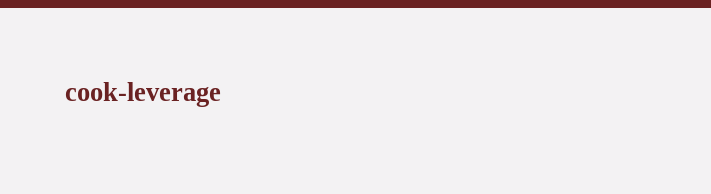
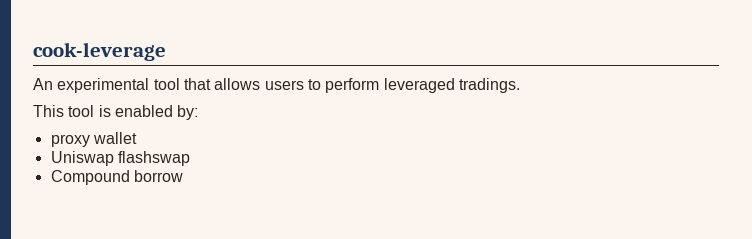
+ An experimental tool that allows users to perform leveraged tradings.
+ This tool is enabled by:
+ proxy wallet
+ Uniswap flashswap
+ Compound borrow

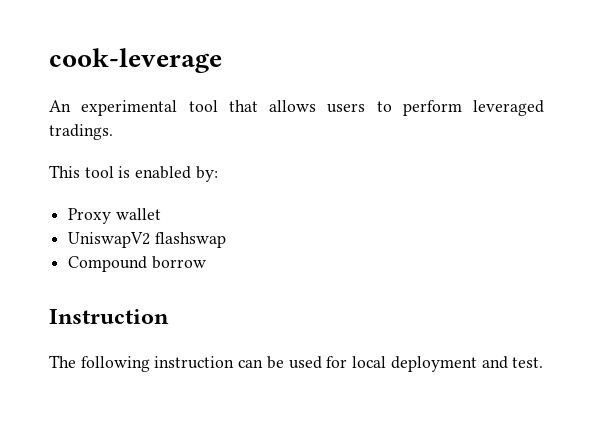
- proxy wallet
+ Proxy wallet
- Uniswap flashswap
+ UniswapV2 flashswap
+ Instruction
+ The following instruction can be used for local deployment and test.

